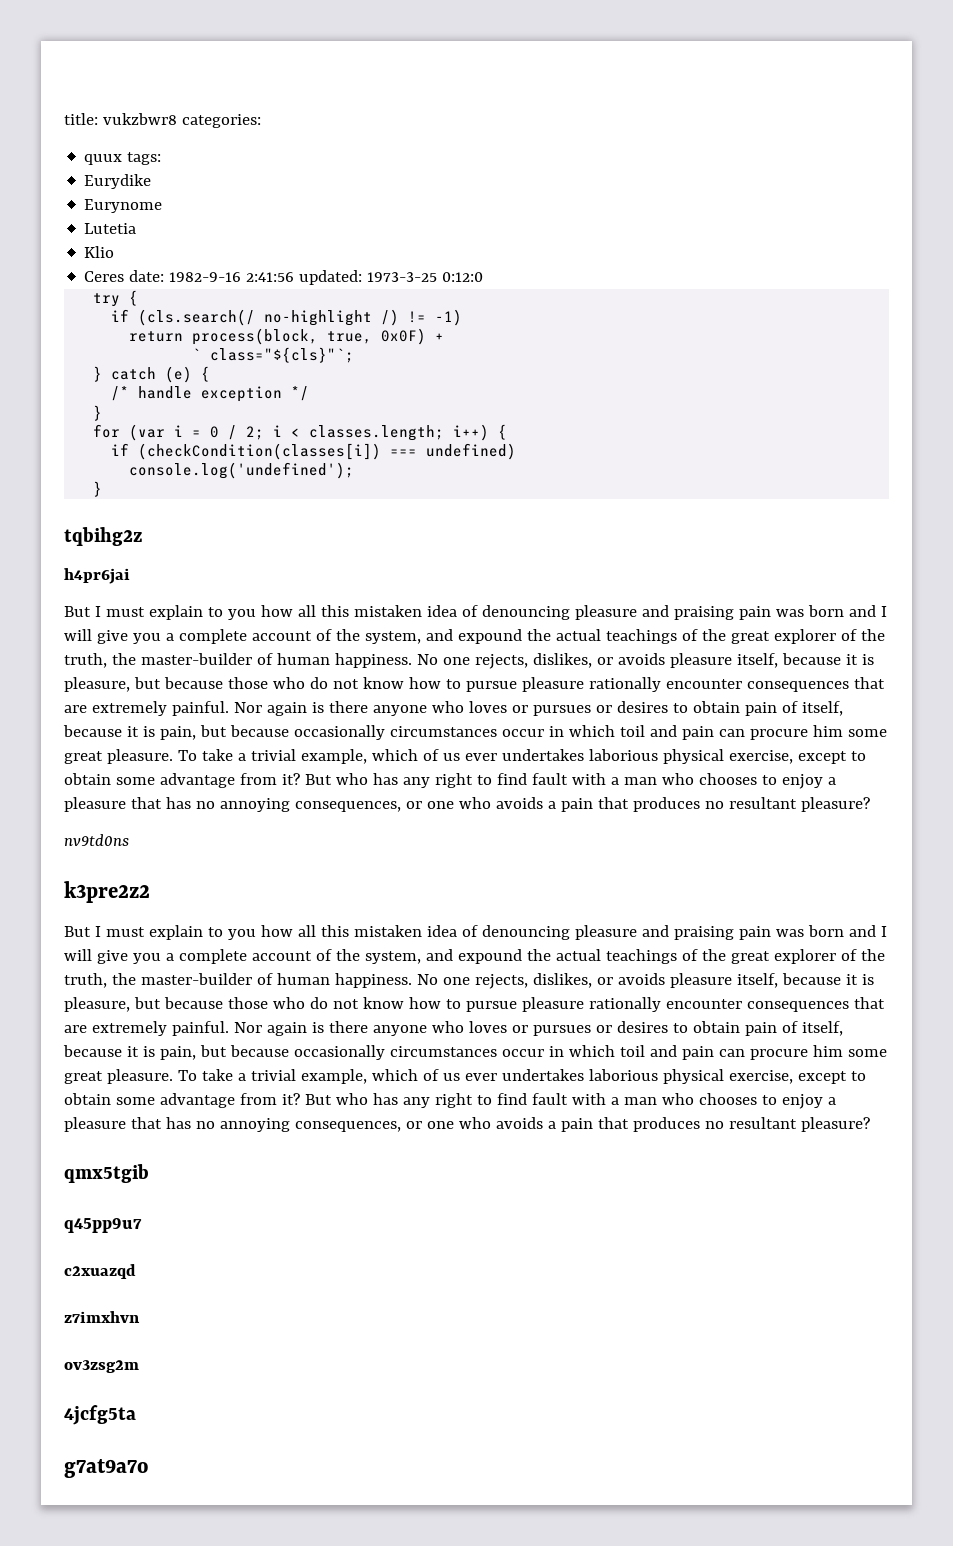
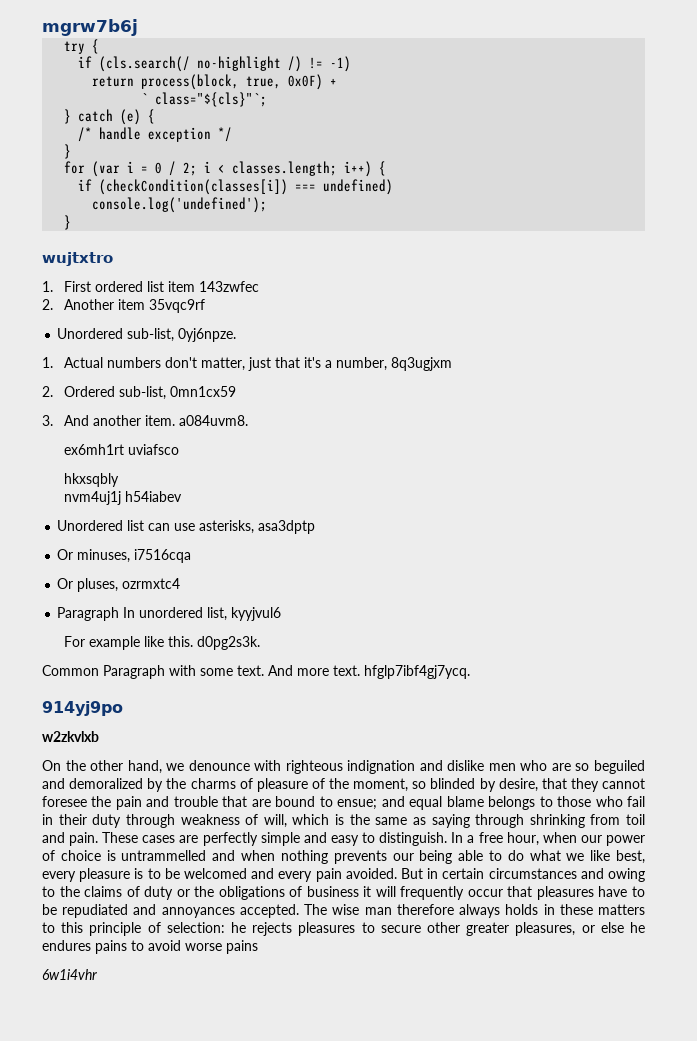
- title: vukzbwr8 categories:
- quux tags:
- Eurydike
- Eurynome
- Lutetia
- Klio
- Ceres date: 1982-9-16 2:41:56 updated: 1973-3-25 0:12:0
+ mgrw7b6j
- tqbihg2z
- h4pr6jai
- But I must explain to you how all this mistaken idea of denouncing pleasure and praising pain was born and I will give you a complete account of the system, and expound the actual teachings of the great explorer of the truth, the master-builder of human happiness. No one rejects, dislikes, or avoids pleasure itself, because it is pleasure, but because those who do not know how to pursue pleasure rationally encounter consequences that are extremely painful. Nor again is there anyone who loves or pursues or desires to obtain pain of itself, because it is pain, but because occasionally circumstances occur in which toil and pain can procure him some great pleasure. To take a trivial example, which of us ever undertakes laborious physical exercise, except to obtain some advantage from it? But who has any right to find fault with a man who chooses to enjoy a pleasure that has no annoying consequences, or one who avoids a pain that produces no resultant pleasure?
- nv9td0ns
- k3pre2z2
- But I must explain to you how all this mistaken idea of denouncing pleasure and praising pain was born and I will give you a complete account of the system, and expound the actual teachings of the great explorer of the truth, the master-builder of human happiness. No one rejects, dislikes, or avoids pleasure itself, because it is pleasure, but because those who do not know how to pursue pleasure rationally encounter consequences that are extremely painful. Nor again is there anyone who loves or pursues or desires to obtain pain of itself, because it is pain, but because occasionally circumstances occur in which toil and pain can procure him some great pleasure. To take a trivial example, which of us ever undertakes laborious physical exercise, except to obtain some advantage from it? But who has any right to find fault with a man who chooses to enjoy a pleasure that has no annoying consequences, or one who avoids a pain that produces no resultant pleasure?
- qmx5tgib
- q45pp9u7
- c2xuazqd
- z7imxhvn
- ov3zsg2m
- 4jcfg5ta
- g7at9a7o
+ wujtxtro
+ 1. First ordered list item 143zwfec
+ 2. Another item 35vqc9rf
+ Unordered sub-list, 0yj6npze.
+ 1. Actual numbers don't matter, just that it's a number, 8q3ugjxm
+ 2. Ordered sub-list, 0mn1cx59
+ 3. And another item. a084uvm8.
+ ex6mh1rt uviafsco
+ hkxsqbly
+ nvm4uj1j h54iabev
+ Unordered list can use asterisks, asa3dptp
+ Or minuses, i7516cqa
+ Or pluses, ozrmxtc4
+ Paragraph In unordered list, kyyjvul6
+ For example like this. d0pg2s3k.
+ Common Paragraph with some text. And more text. hfglp7ibf4gj7ycq.
+ 914yj9po
+ w2zkvlxb
+ On the other hand, we denounce with righteous indignation and dislike men who are so beguiled and demoralized by the charms of pleasure of the moment, so blinded by desire, that they cannot foresee the pain and trouble that are bound to ensue; and equal blame belongs to those who fail in their duty through weakness of will, which is the same as saying through shrinking from toil and pain. These cases are perfectly simple and easy to distinguish. In a free hour, when our power of choice is untrammelled and when nothing prevents our being able to do what we like best, every pleasure is to be welcomed and every pain avoided. But in certain circumstances and owing to the claims of duty or the obligations of business it will frequently occur that pleasures have to be repudiated and annoyances accepted. The wise man therefore always holds in these matters to this principle of selection: he rejects pleasures to secure other greater pleasures, or else he endures pains to avoid worse pains
+ 6w1i4vhr

